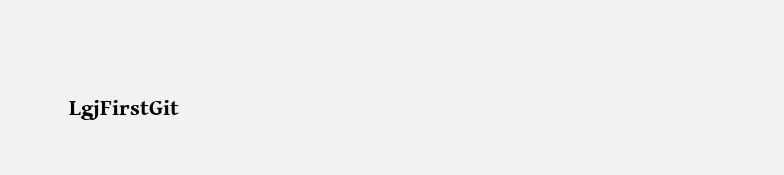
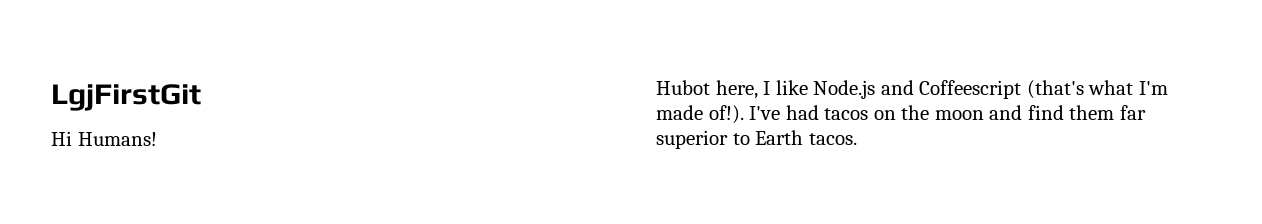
+ Hi Humans!
+ Hubot here, I like Node.js and Coffeescript (that's what I'm made of!). I've had tacos on the moon and find them far superior to Earth tacos.

